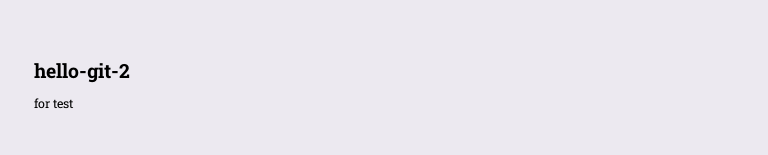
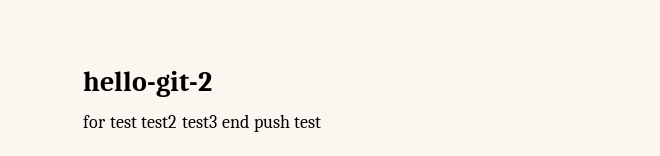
- for test
+ for test test2 test3 end push test

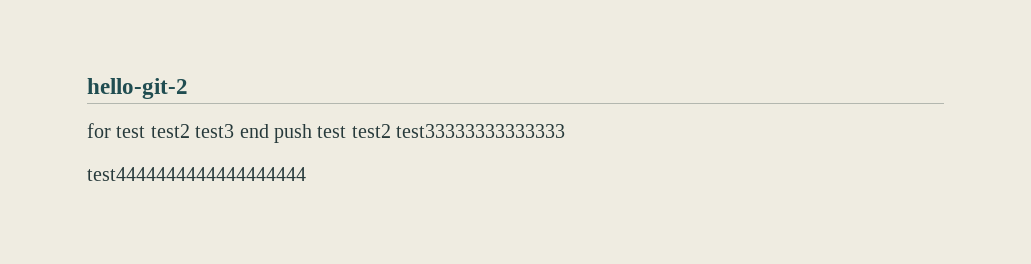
- for test test2 test3 end push test
+ for test test2 test3 end push test test2 test33333333333333
+ test4444444444444444444

